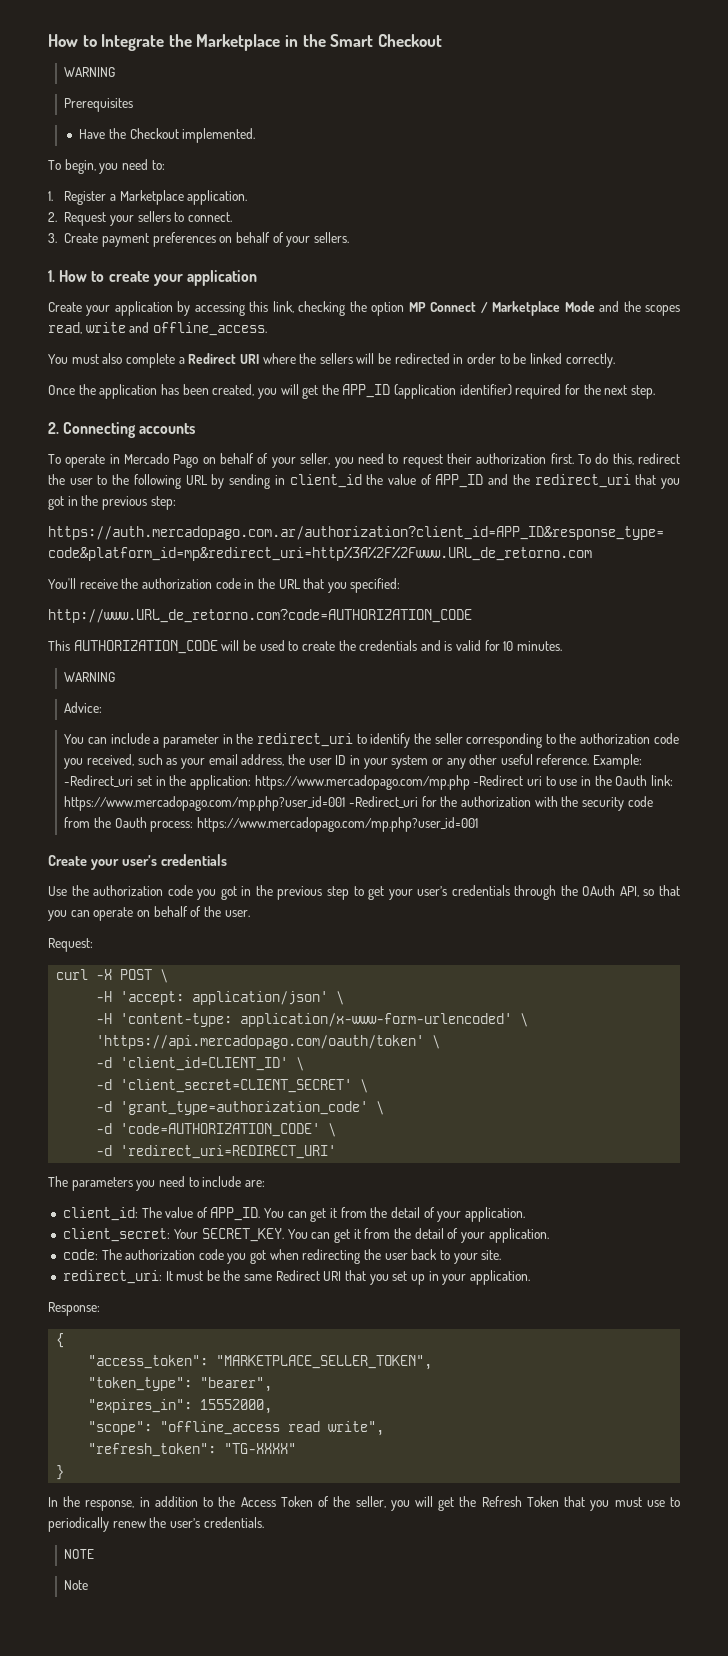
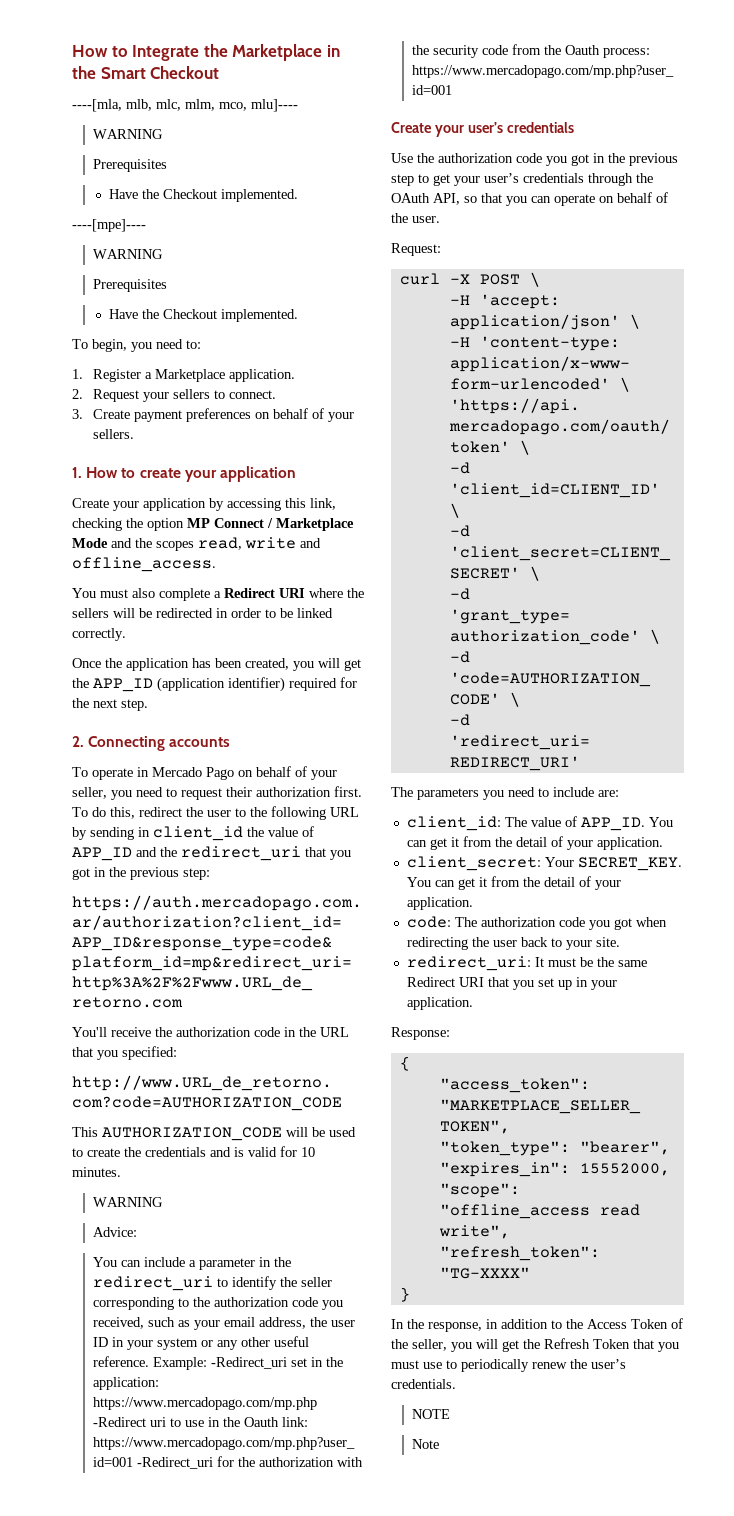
+ ----[mla, mlb, mlc, mlm, mco, mlu]----
+ WARNING
+ Prerequisites
+ Have the Checkout implemented.
+ ----[mpe]----

